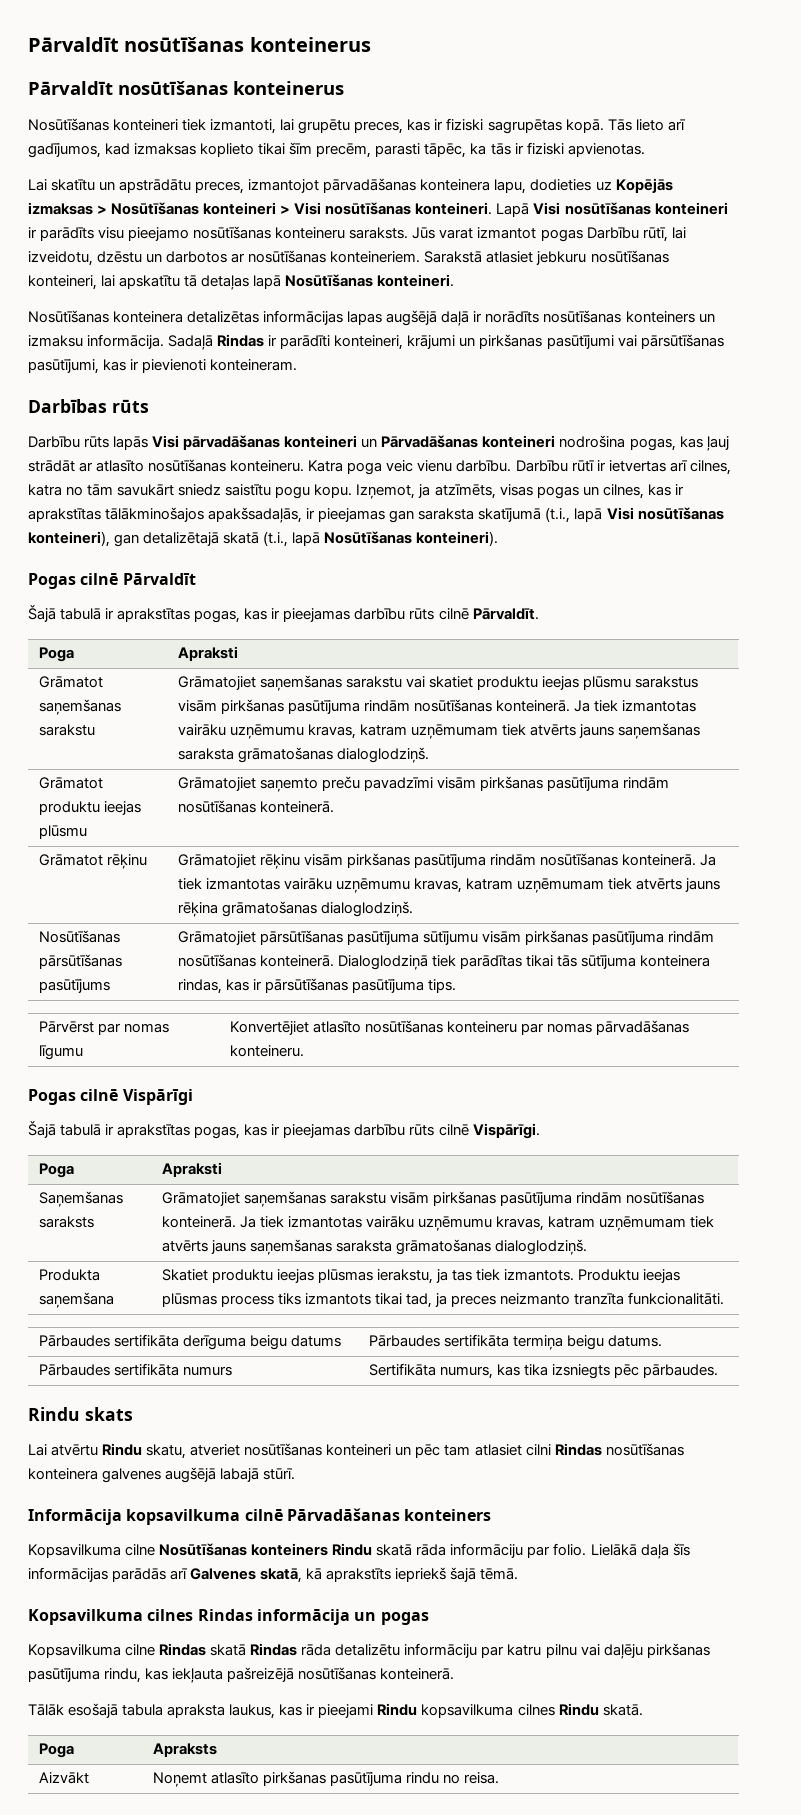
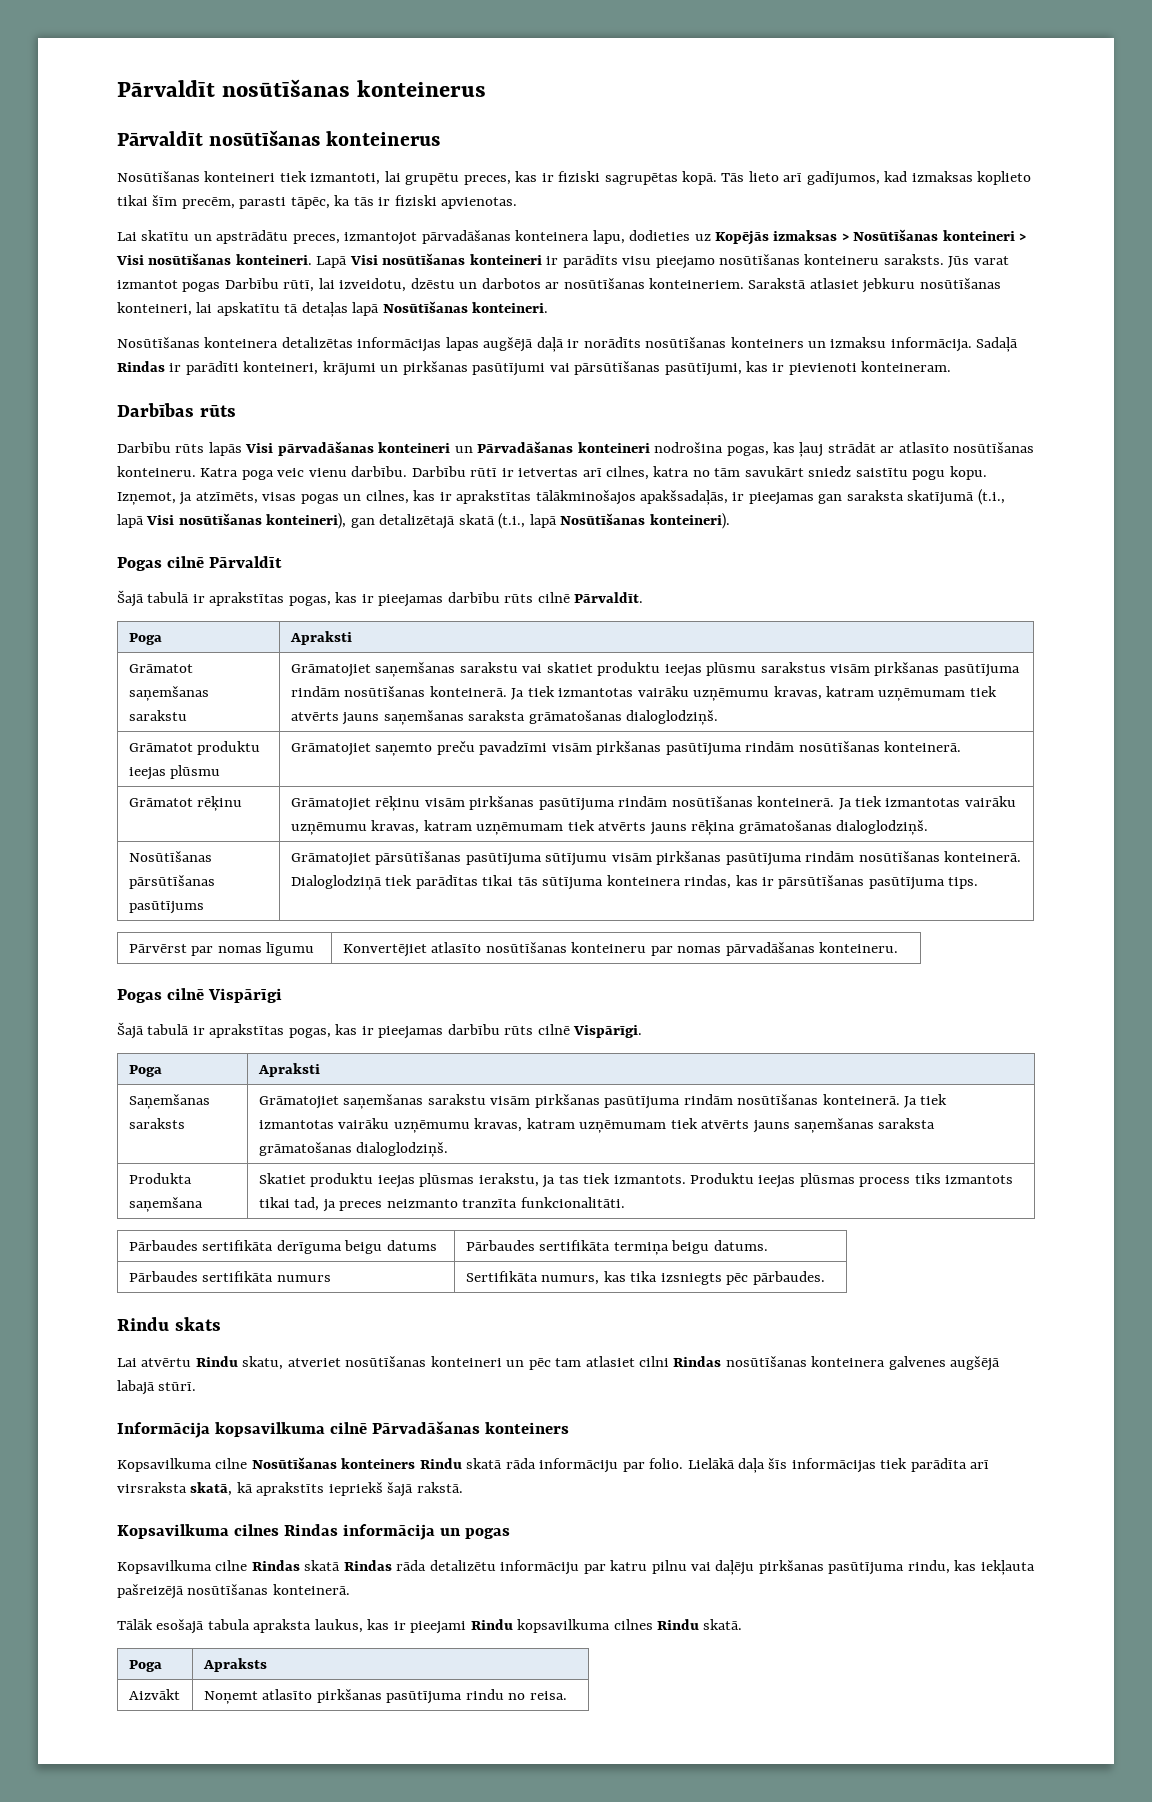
- Lielākā daļa šīs informācijas parādās arī Galvenes skatā, kā aprakstīts iepriekš šajā tēmā.
+ Lielākā daļa šīs informācijas tiek parādīta arī virsraksta skatā, kā aprakstīts iepriekš šajā rakstā.

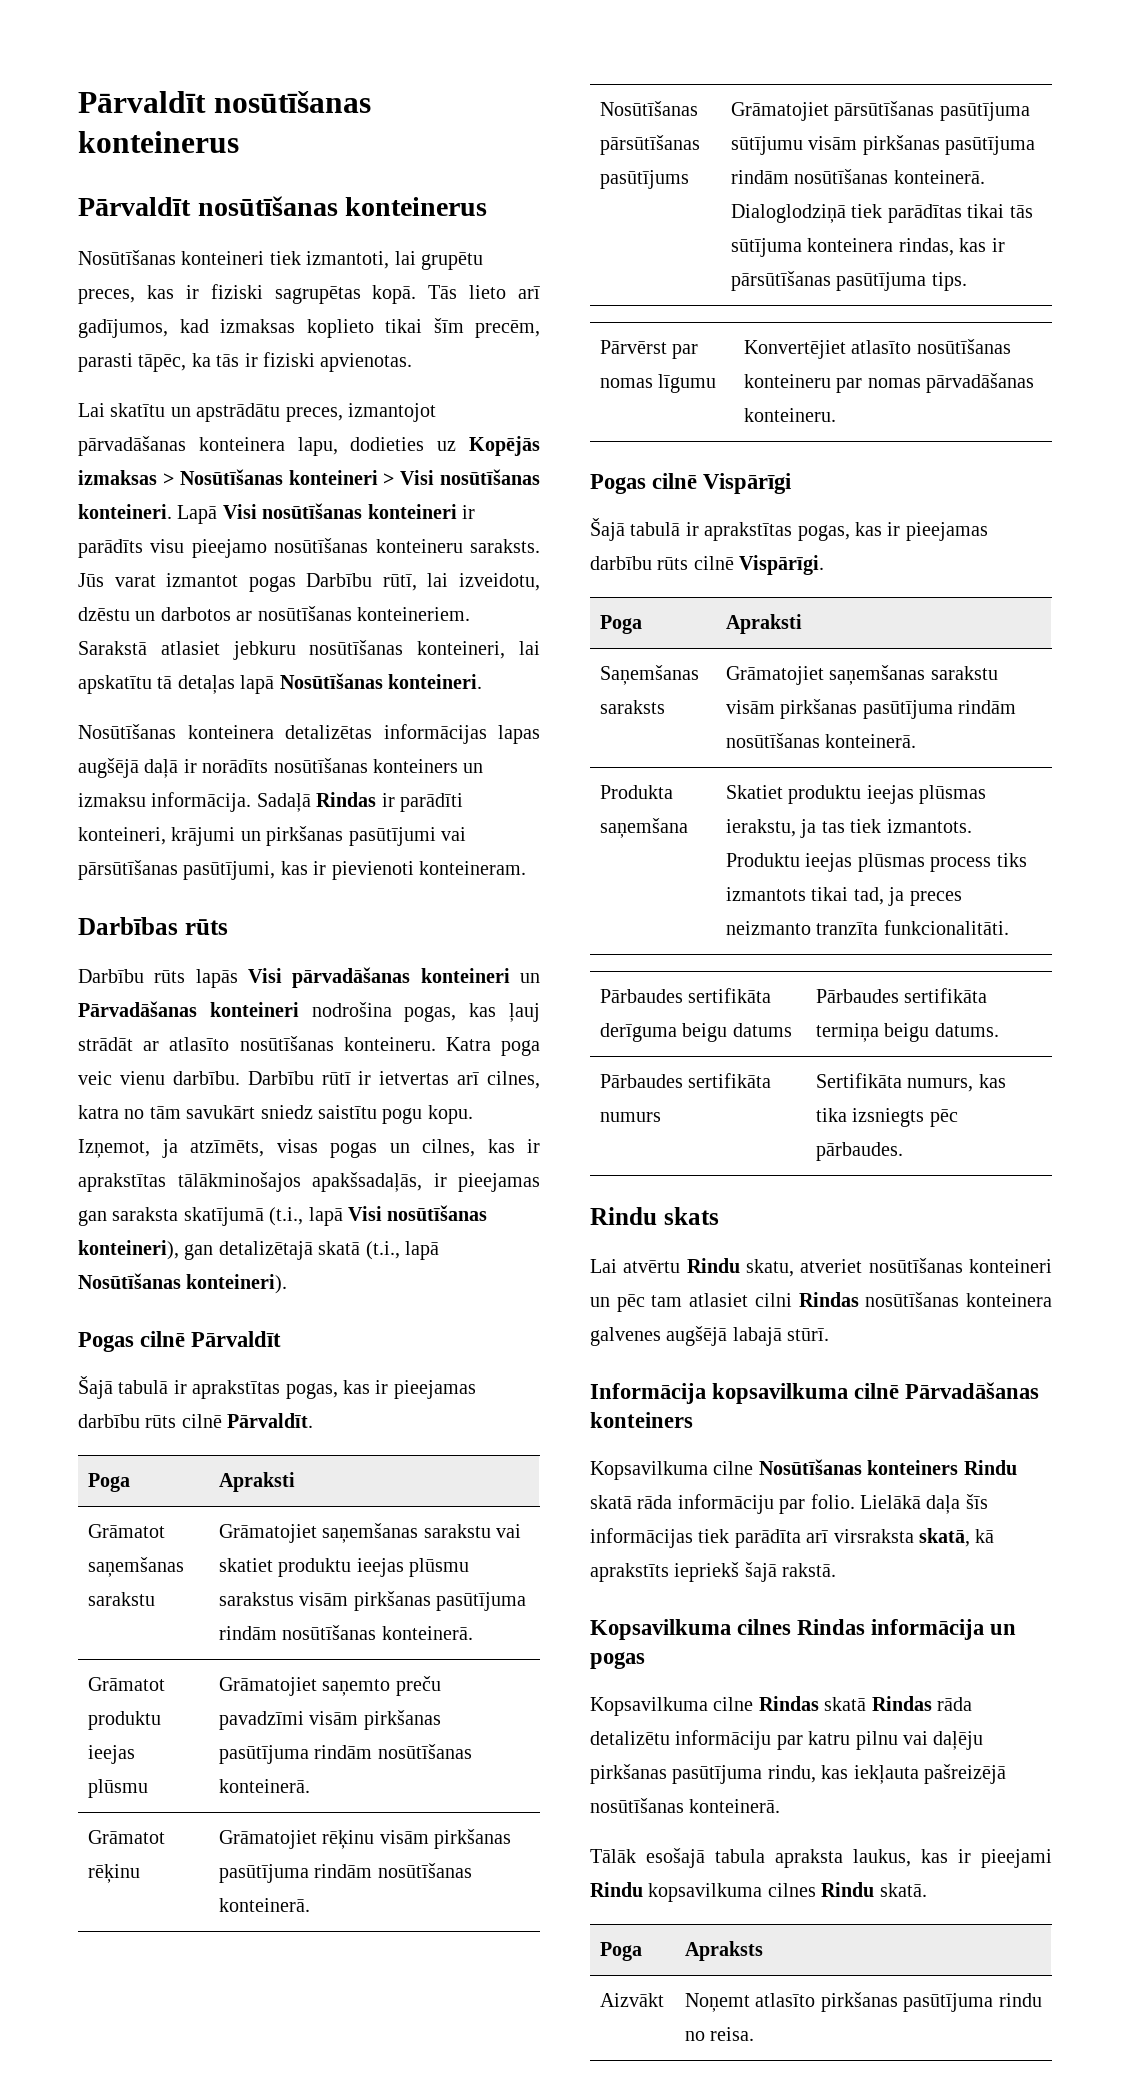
- Grāmatot saņemšanas sarakstu | Grāmatojiet saņemšanas sarakstu vai skatiet produktu ieejas plūsmu sarakstus visām pirkšanas pasūtījuma rindām nosūtīšanas konteinerā. Ja tiek izmantotas vairāku uzņēmumu kravas, katram uzņēmumam tiek atvērts jauns saņemšanas saraksta grāmatošanas dialoglodziņš.
+ Grāmatot saņemšanas sarakstu | Grāmatojiet saņemšanas sarakstu vai skatiet produktu ieejas plūsmu sarakstus visām pirkšanas pasūtījuma rindām nosūtīšanas konteinerā.
- Grāmatot rēķinu | Grāmatojiet rēķinu visām pirkšanas pasūtījuma rindām nosūtīšanas konteinerā. Ja tiek izmantotas vairāku uzņēmumu kravas, katram uzņēmumam tiek atvērts jauns rēķina grāmatošanas dialoglodziņš.
+ Grāmatot rēķinu | Grāmatojiet rēķinu visām pirkšanas pasūtījuma rindām nosūtīšanas konteinerā.
- Saņemšanas saraksts | Grāmatojiet saņemšanas sarakstu visām pirkšanas pasūtījuma rindām nosūtīšanas konteinerā. Ja tiek izmantotas vairāku uzņēmumu kravas, katram uzņēmumam tiek atvērts jauns saņemšanas saraksta grāmatošanas dialoglodziņš.
+ Saņemšanas saraksts | Grāmatojiet saņemšanas sarakstu visām pirkšanas pasūtījuma rindām nosūtīšanas konteinerā.

